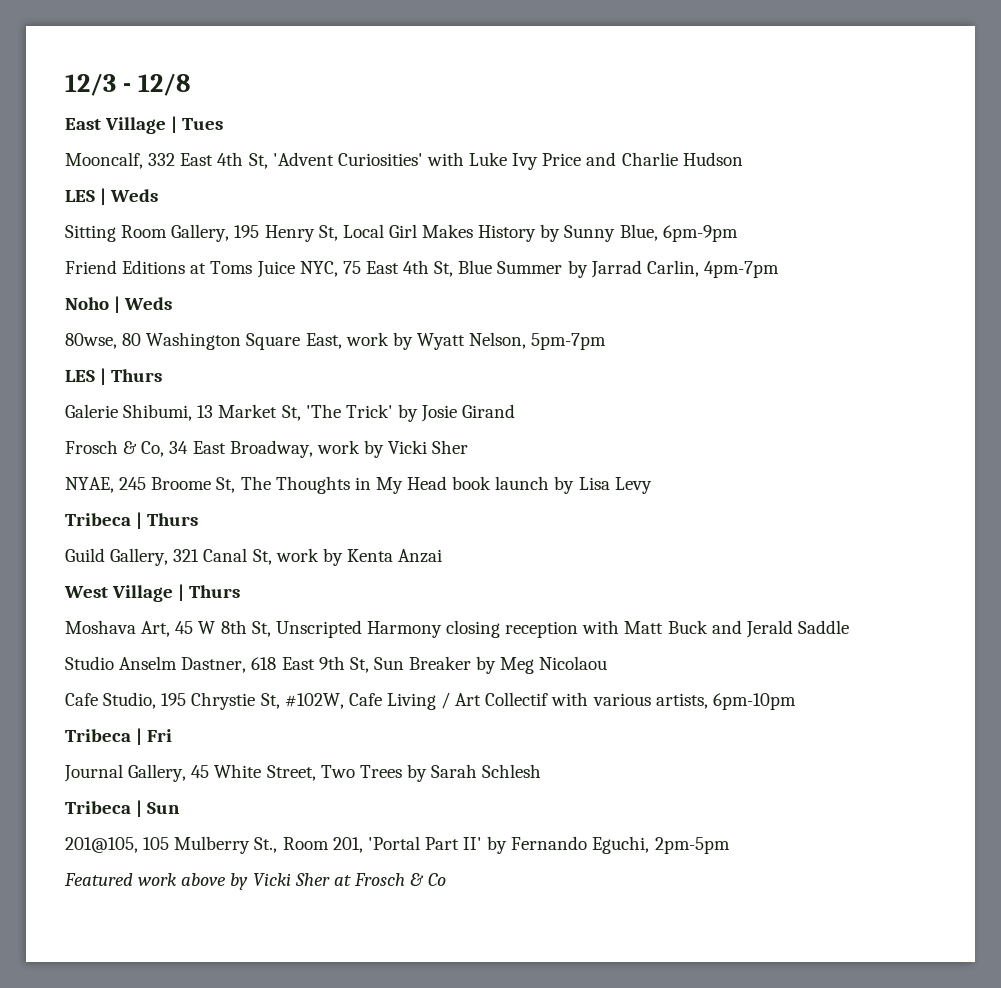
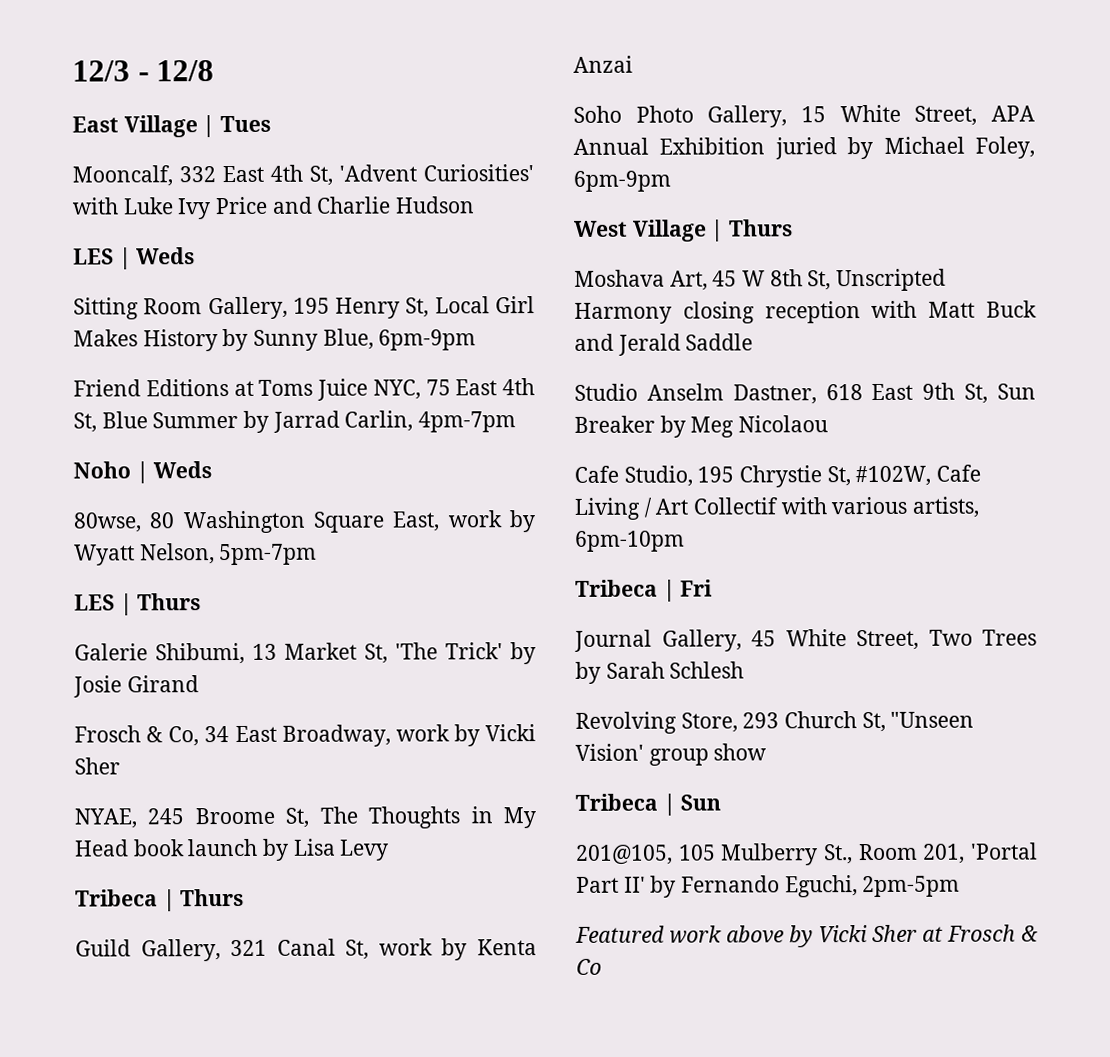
+ Soho Photo Gallery, 15 White Street, APA Annual Exhibition juried by Michael Foley, 6pm-9pm
+ Revolving Store, 293 Church St, "Unseen Vision' group show

